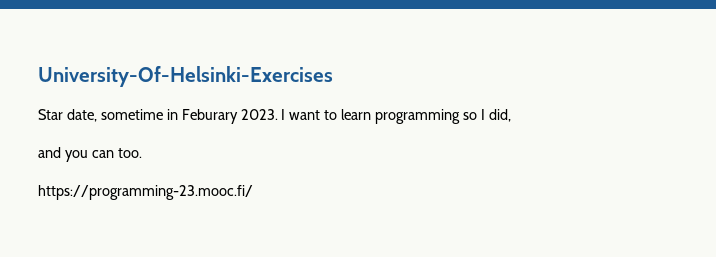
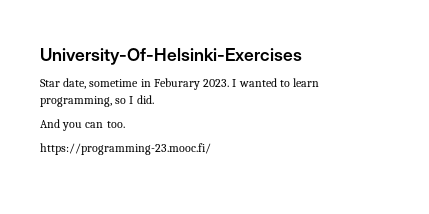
- I want to learn programming so I did,
- and you can too.
+ I wanted to learn programming, so I did.
+ And you can too.

